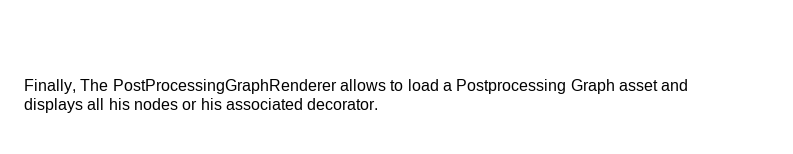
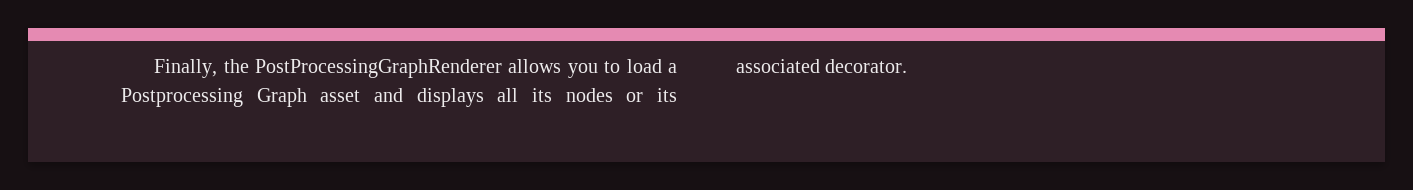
- Finally, The PostProcessingGraphRenderer allows to load a Postprocessing Graph asset and displays all his nodes or his associated decorator.
+ Finally, the PostProcessingGraphRenderer allows you to load a Postprocessing Graph asset and displays all its nodes or its associated decorator.

